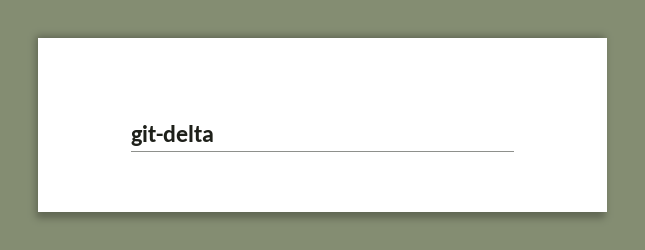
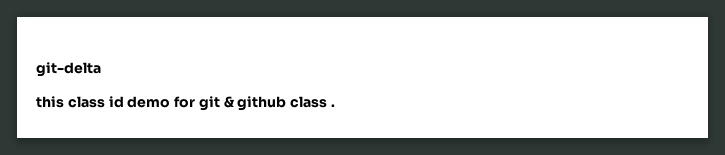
+ this class id demo for git & github class .

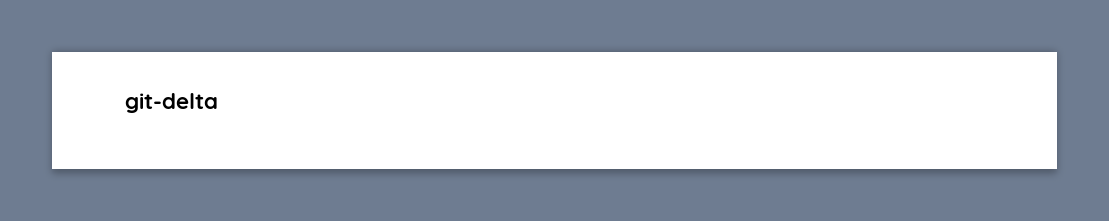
- this class id demo for git & github class .

